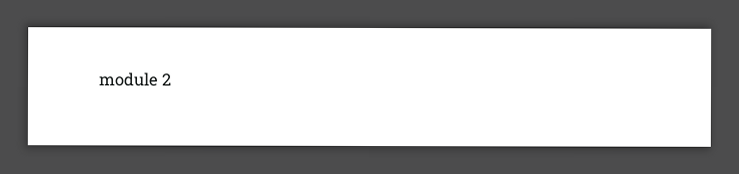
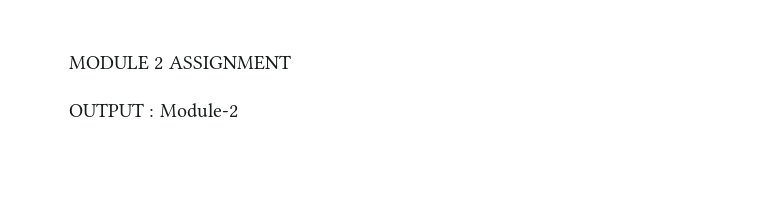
- module 2
+ MODULE 2 ASSIGNMENT
+ OUTPUT : Module-2

